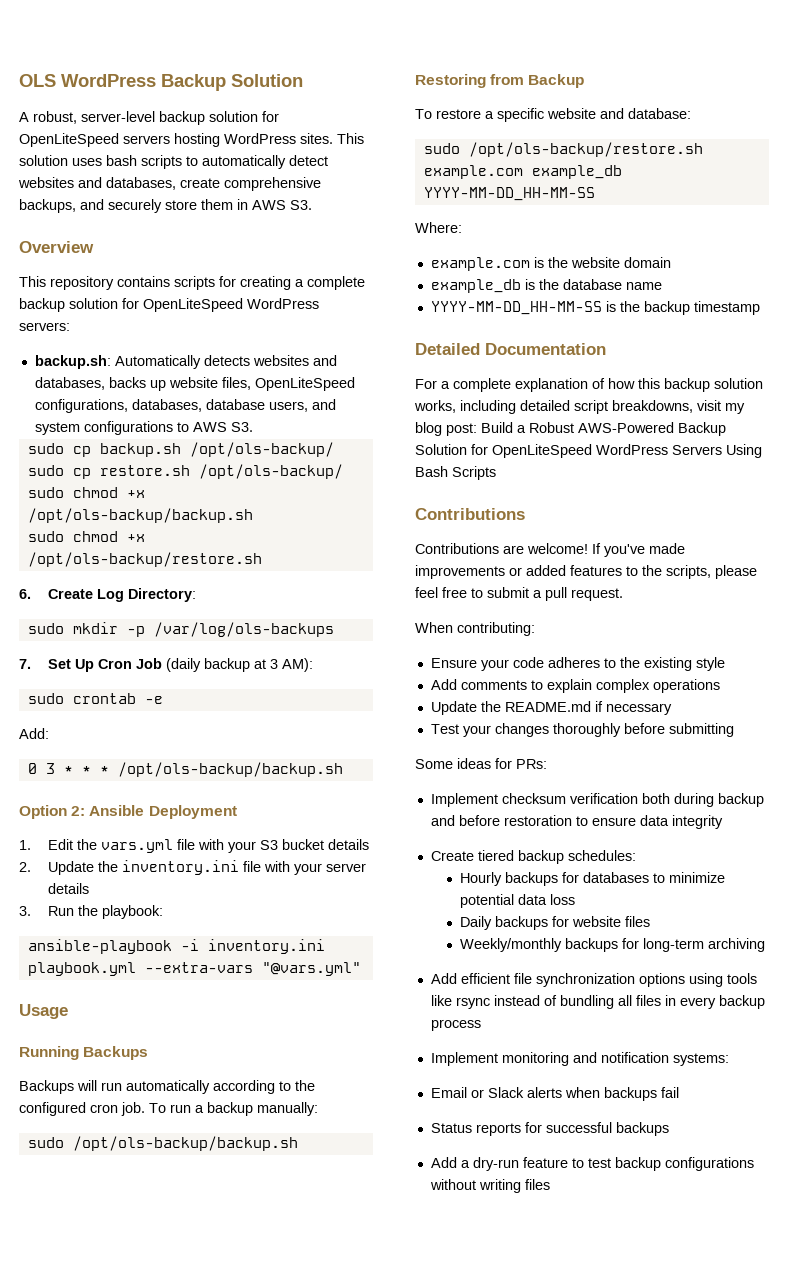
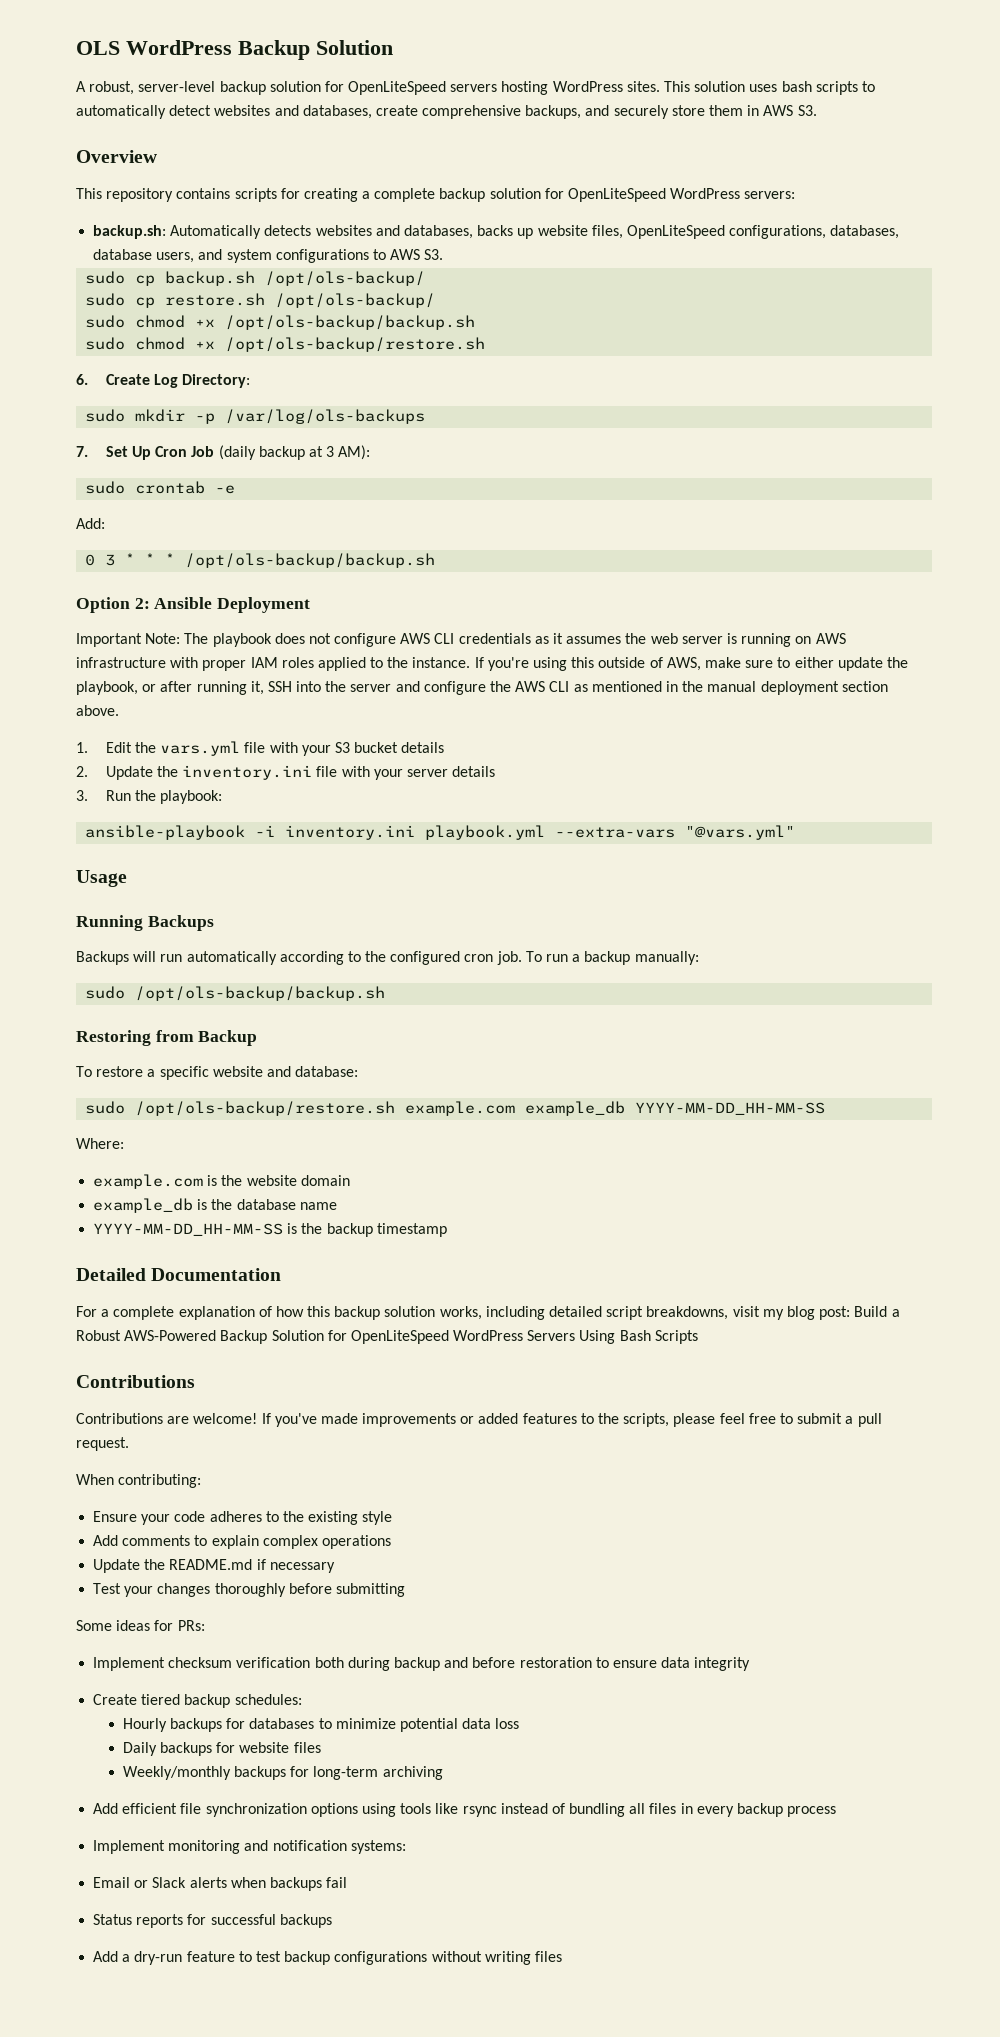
+ Important Note: The playbook does not configure AWS CLI credentials as it assumes the web server is running on AWS infrastructure with proper IAM roles applied to the instance. If you're using this outside of AWS, make sure to either update the playbook, or after running it, SSH into the server and configure the AWS CLI as mentioned in the manual deployment section above.

